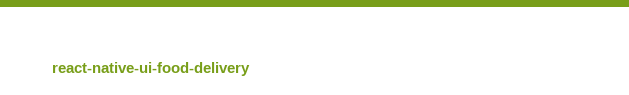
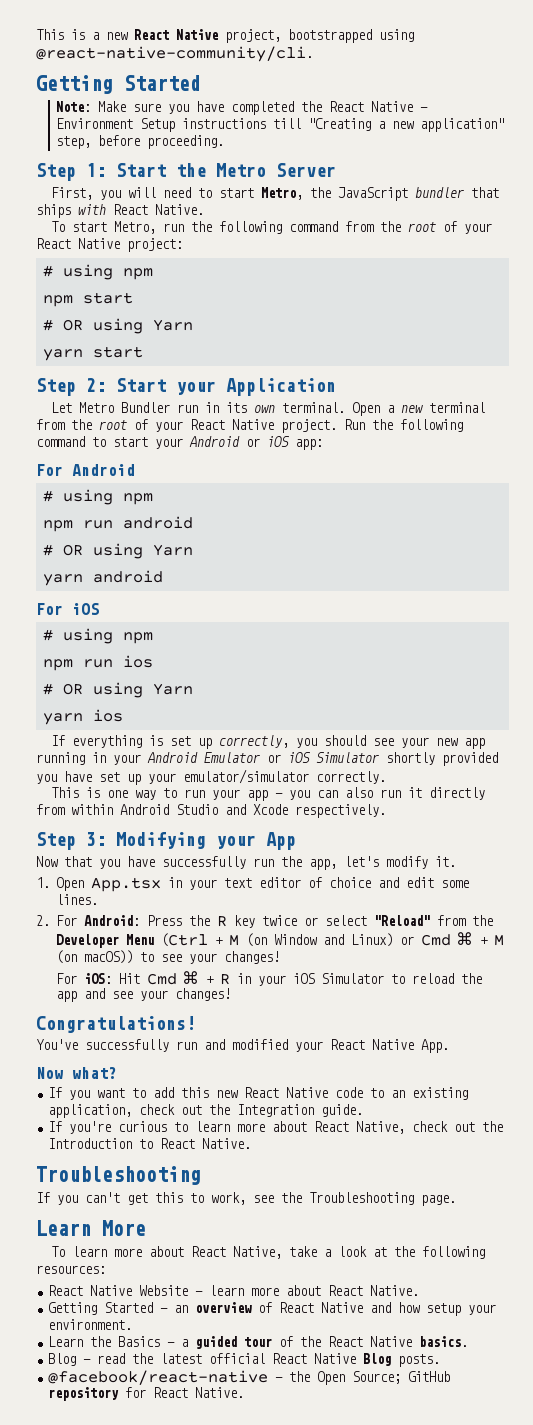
- react-native-ui-food-delivery
+ This is a new React Native project, bootstrapped using @react-native-community/cli.
+ Getting Started
+ Note: Make sure you have completed the React Native - Environment Setup instructions till "Creating a new application" step, before proceeding.
+ Step 1: Start the Metro Server
+ First, you will need to start Metro, the JavaScript bundler that ships with React Native.
+ To start Metro, run the following command from the root of your React Native project:
+ # using npm
+ npm start
+ # OR using Yarn
+ yarn start
+ Step 2: Start your Application
+ Let Metro Bundler run in its own terminal. Open a new terminal from the root of your React Native project. Run the following command to start your Android or iOS app:
+ For Android
+ # using npm
+ npm run android
+ # OR using Yarn
+ yarn android
+ For iOS
+ # using npm
+ npm run ios
+ # OR using Yarn
+ yarn ios
+ If everything is set up correctly, you should see your new app running in your Android Emulator or iOS Simulator shortly provided you have set up your emulator/simulator correctly.
+ This is one way to run your app — you can also run it directly from within Android Studio and Xcode respectively.
+ Step 3: Modifying your App
+ Now that you have successfully run the app, let's modify it.
+ 1. Open App.tsx in your text editor of choice and edit some lines.
+ 2. For Android: Press the R key twice or select "Reload" from the Developer Menu (Ctrl + M (on Window and Linux) or Cmd ⌘ + M (on macOS)) to see your changes!
+ For iOS: Hit Cmd ⌘ + R in your iOS Simulator to reload the app and see your changes!
+ Congratulations!
+ You've successfully run and modified your React Native App.
+ Now what?
+ If you want to add this new React Native code to an existing application, check out the Integration guide.
+ If you're curious to learn more about React Native, check out the Introduction to React Native.
+ Troubleshooting
+ If you can't get this to work, see the Troubleshooting page.
+ Learn More
+ To learn more about React Native, take a look at the following resources:
+ React Native Website - learn more about React Native.
+ Getting Started - an overview of React Native and how setup your environment.
+ Learn the Basics - a guided tour of the React Native basics.
+ Blog - read the latest official React Native Blog posts.
+ @facebook/react-native - the Open Source; GitHub repository for React Native.

